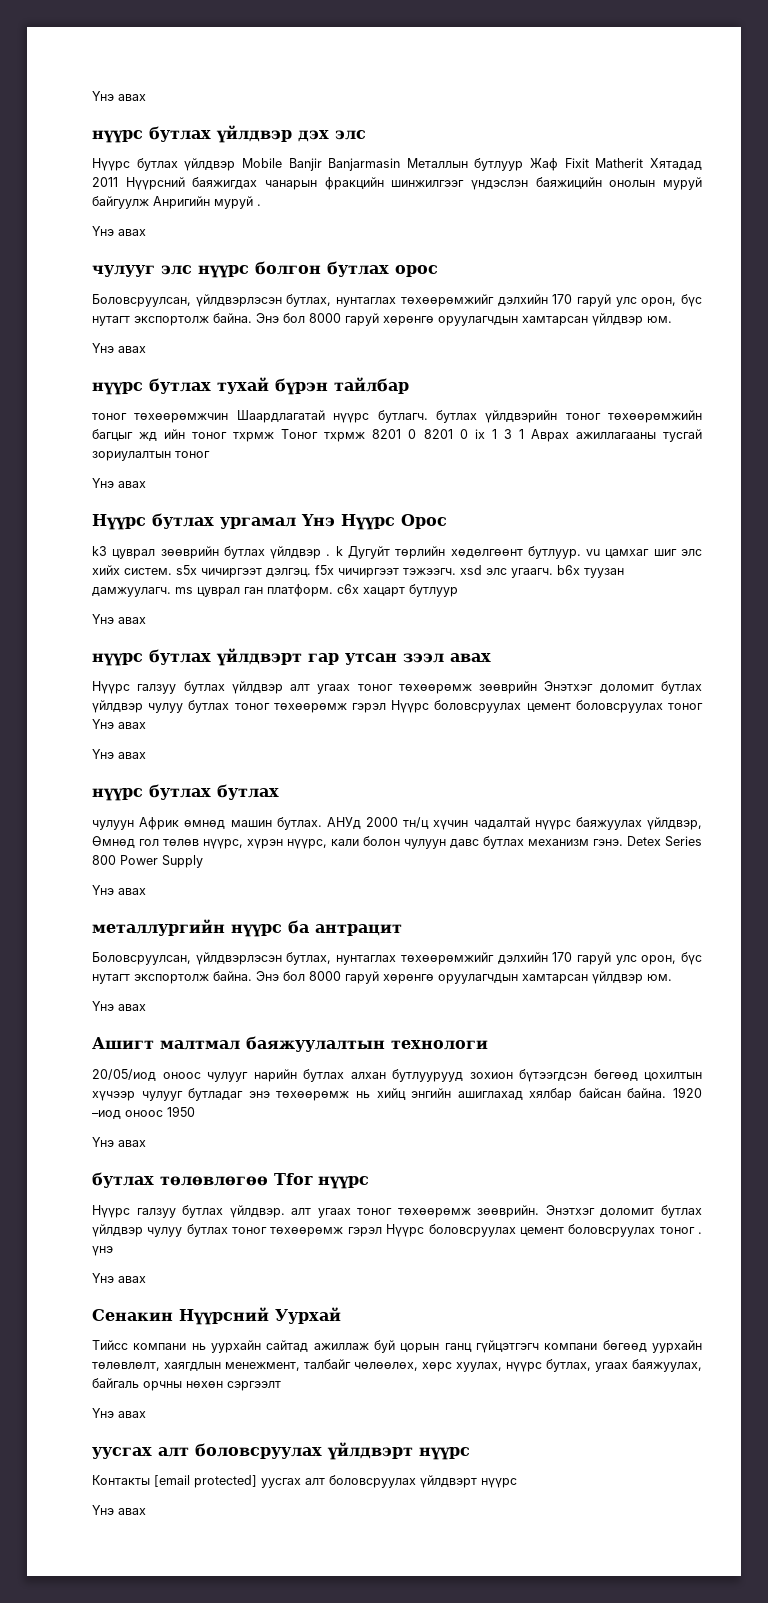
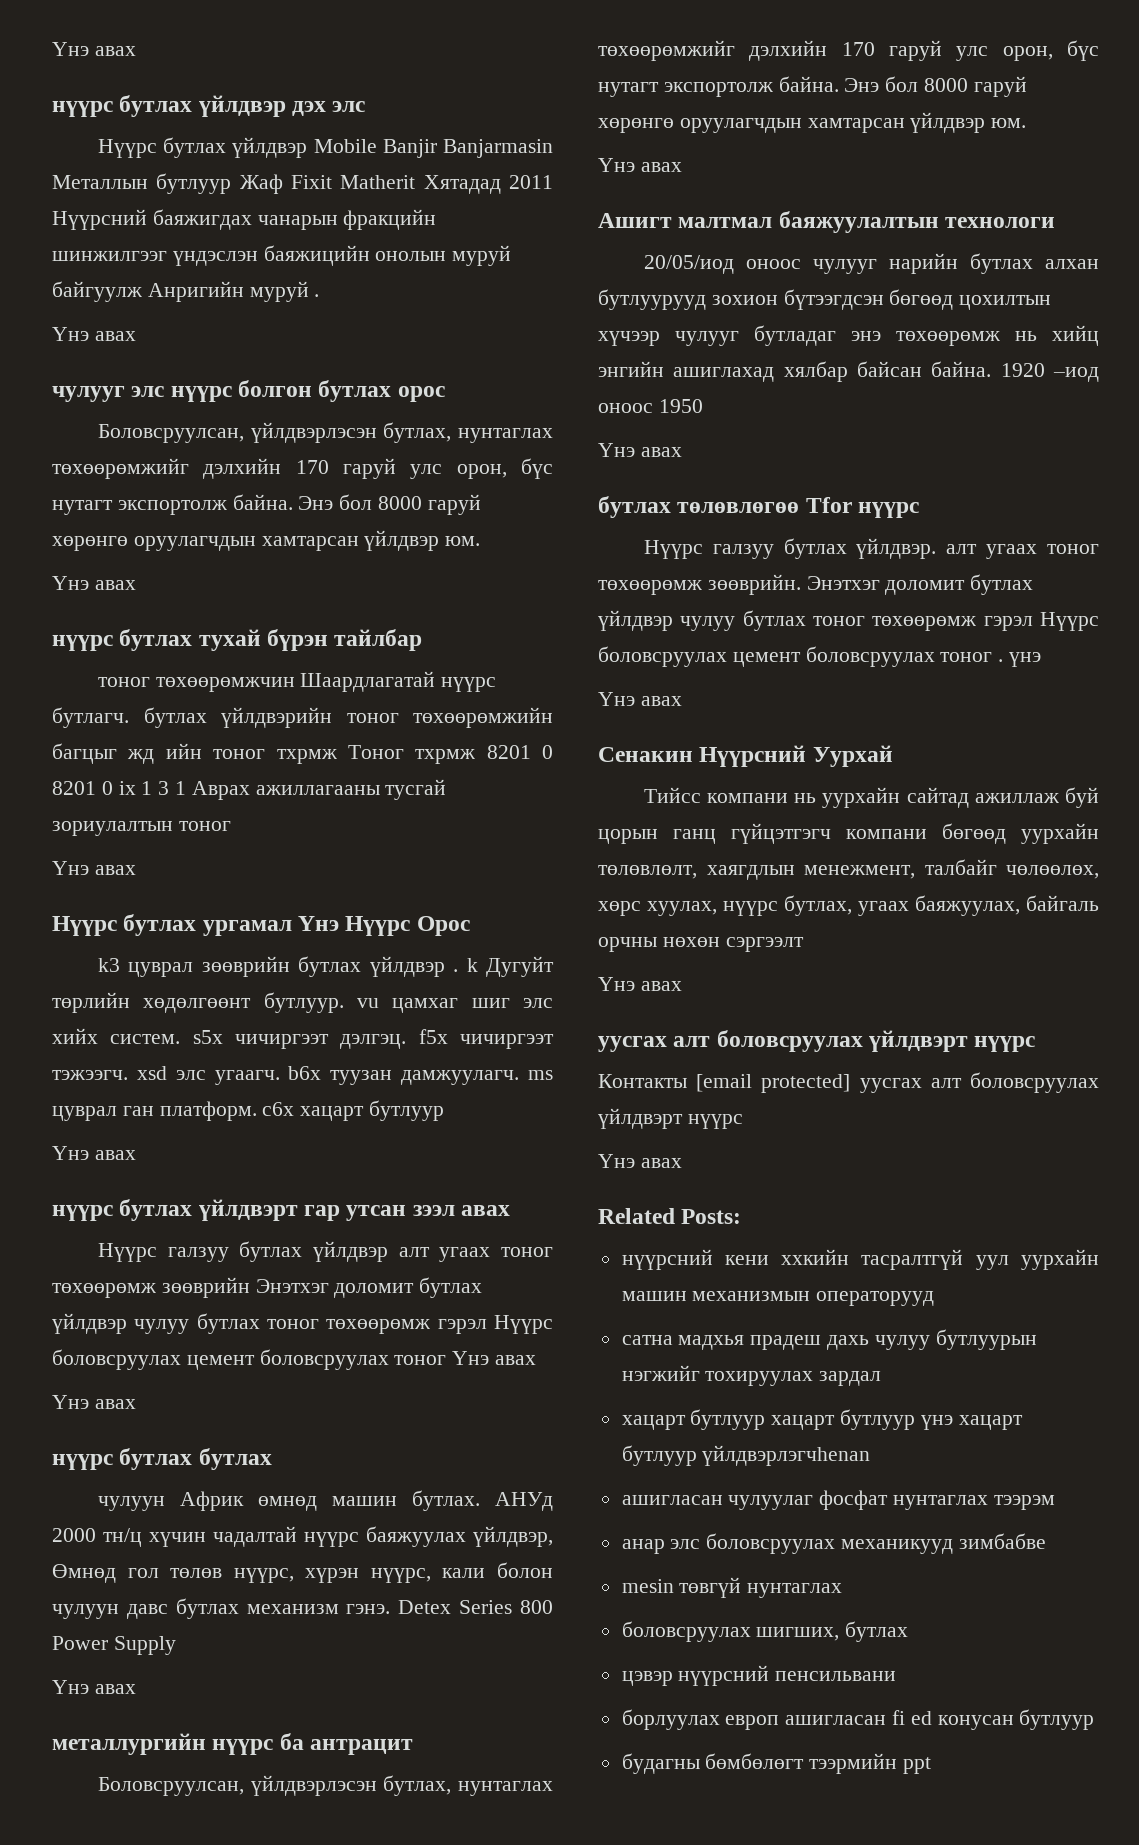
+ Related Posts:
+ нүүрсний кени ххкийн тасралтгүй уул уурхайн машин механизмын операторууд
+ сатна мадхья прадеш дахь чулуу бутлуурын нэгжийг тохируулах зардал
+ хацарт бутлуур хацарт бутлуур үнэ хацарт бутлуур үйлдвэрлэгчhenan
+ ашигласан чулуулаг фосфат нунтаглах тээрэм
+ анар элс боловсруулах механикууд зимбабве
+ mesin төвгүй нунтаглах
+ боловсруулах шигших, бутлах
+ цэвэр нүүрсний пенсильвани
+ борлуулах европ ашигласан fi ed конусан бутлуур
+ будагны бөмбөлөгт тээрмийн ppt

